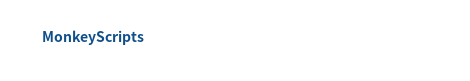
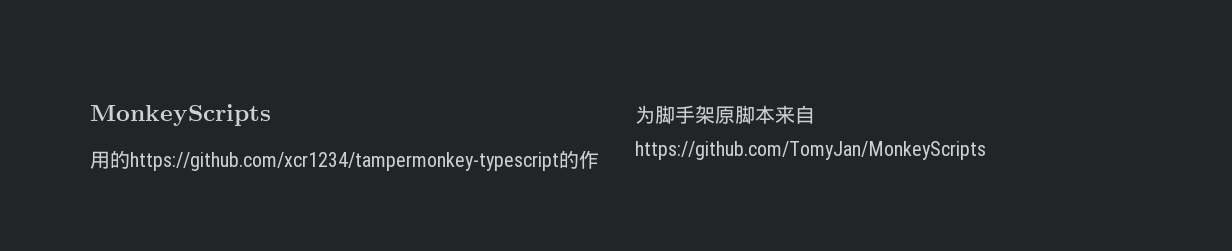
+ 用的https://github.com/xcr1234/tampermonkey-typescript的作为脚手架原脚本来自https://github.com/TomyJan/MonkeyScripts

